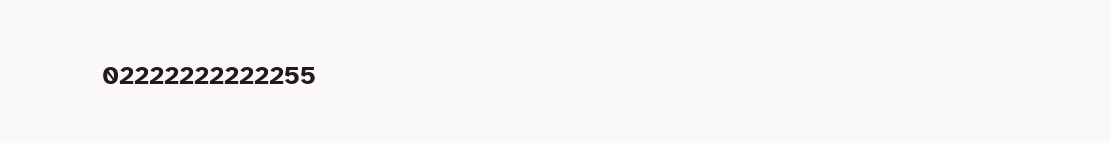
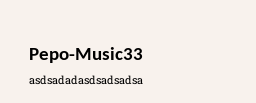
- 02222222222255
+ Pepo-Music33
+ asdsadadasdsadsadsa

